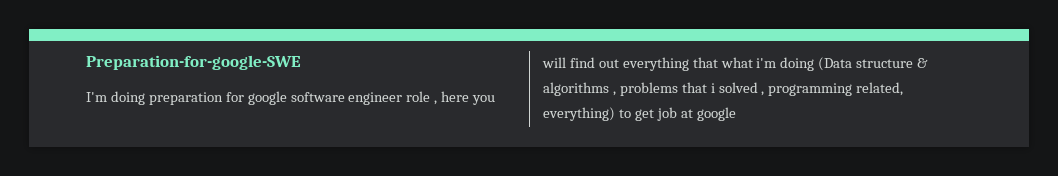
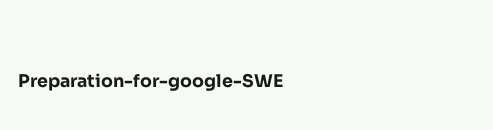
- I'm doing preparation for google software engineer role , here you will find out everything that what i'm doing (Data structure & algorithms , problems that i solved , programming related, everything) to get job at google

